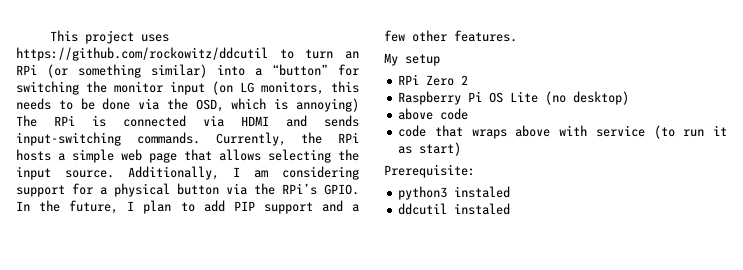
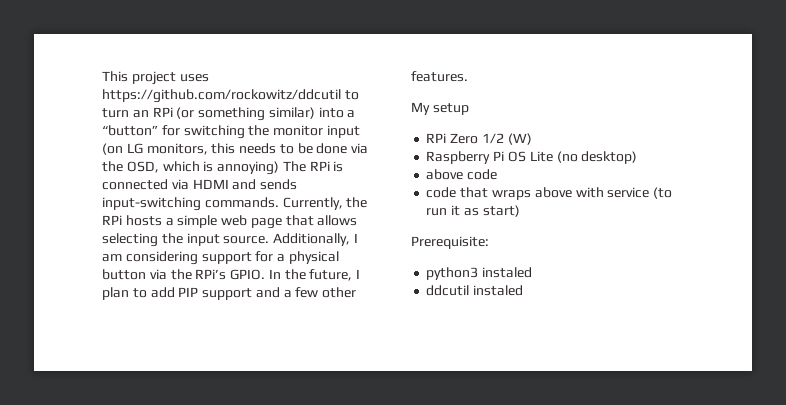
- RPi Zero 2
+ RPi Zero 1/2 (W)

